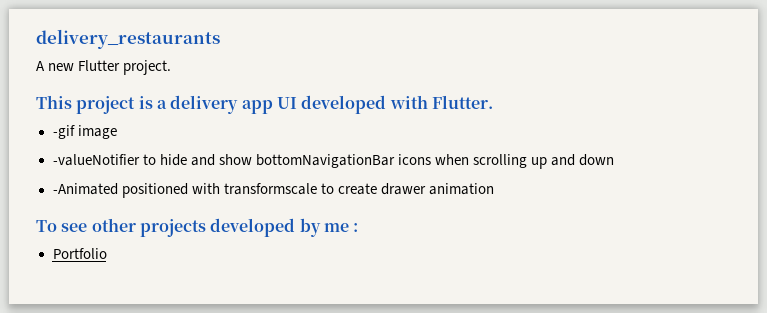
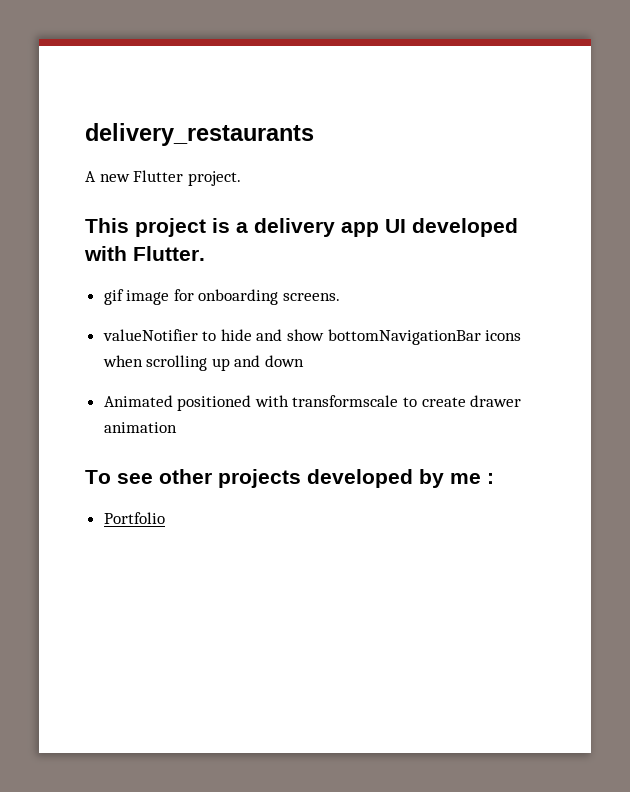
- -gif image
- -valueNotifier to hide and show bottomNavigationBar icons when scrolling up and down
+ gif image for onboarding screens.
+ valueNotifier to hide and show bottomNavigationBar icons when scrolling up and down
- -Animated positioned with transformscale to create drawer animation
+ Animated positioned with transformscale to create drawer animation

